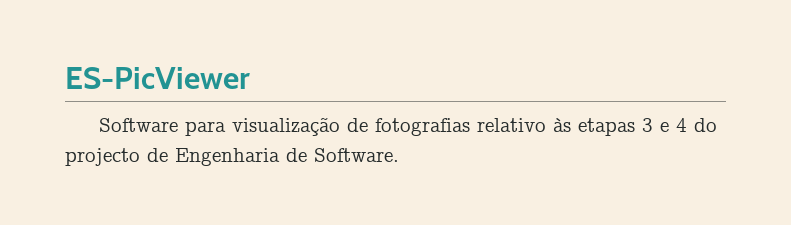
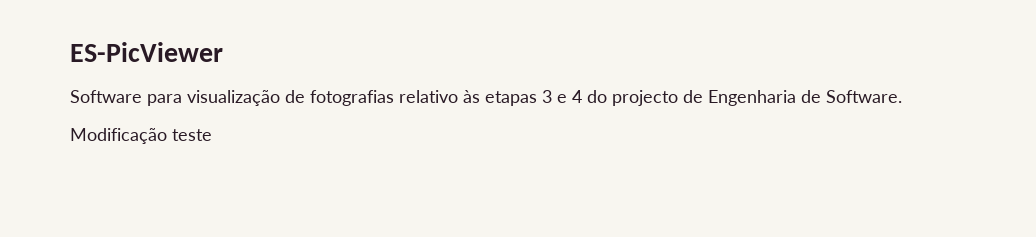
+ Modificação teste

